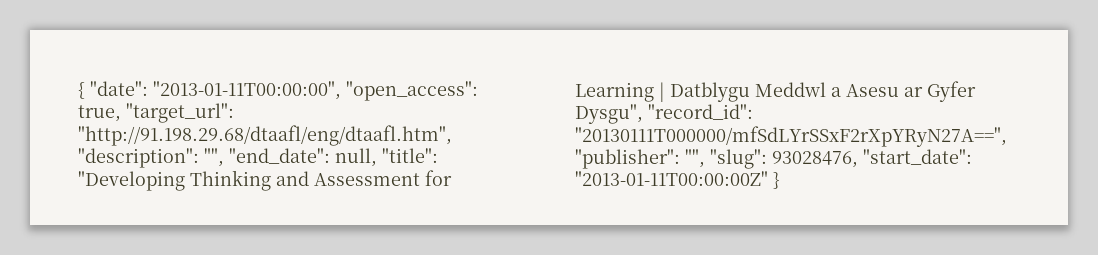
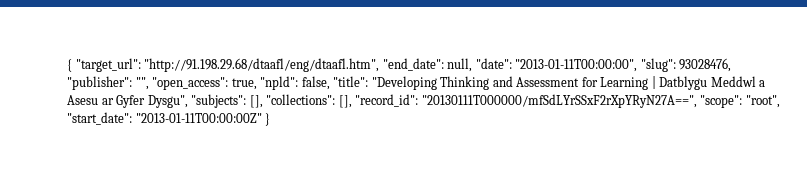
- { "date": "2013-01-11T00:00:00", "open_access": true, "target_url": "http://91.198.29.68/dtaafl/eng/dtaafl.htm", "description": "", "end_date": null, "title": "Developing Thinking and Assessment for Learning | Datblygu Meddwl a Asesu ar Gyfer Dysgu", "record_id": "20130111T000000/mfSdLYrSSxF2rXpYRyN27A==", "publisher": "", "slug": 93028476, "start_date": "2013-01-11T00:00:00Z" }
+ { "target_url": "http://91.198.29.68/dtaafl/eng/dtaafl.htm", "end_date": null, "date": "2013-01-11T00:00:00", "slug": 93028476, "publisher": "", "open_access": true, "npld": false, "title": "Developing Thinking and Assessment for Learning | Datblygu Meddwl a Asesu ar Gyfer Dysgu", "subjects": [], "collections": [], "record_id": "20130111T000000/mfSdLYrSSxF2rXpYRyN27A==", "scope": "root", "start_date": "2013-01-11T00:00:00Z" }

